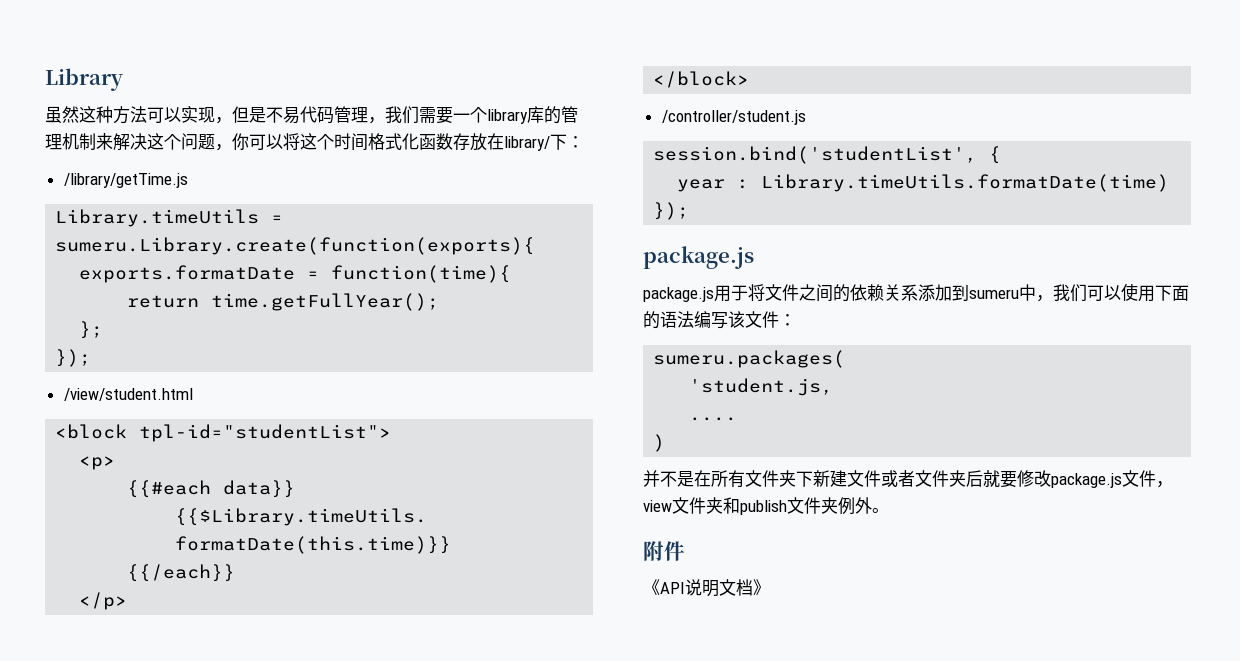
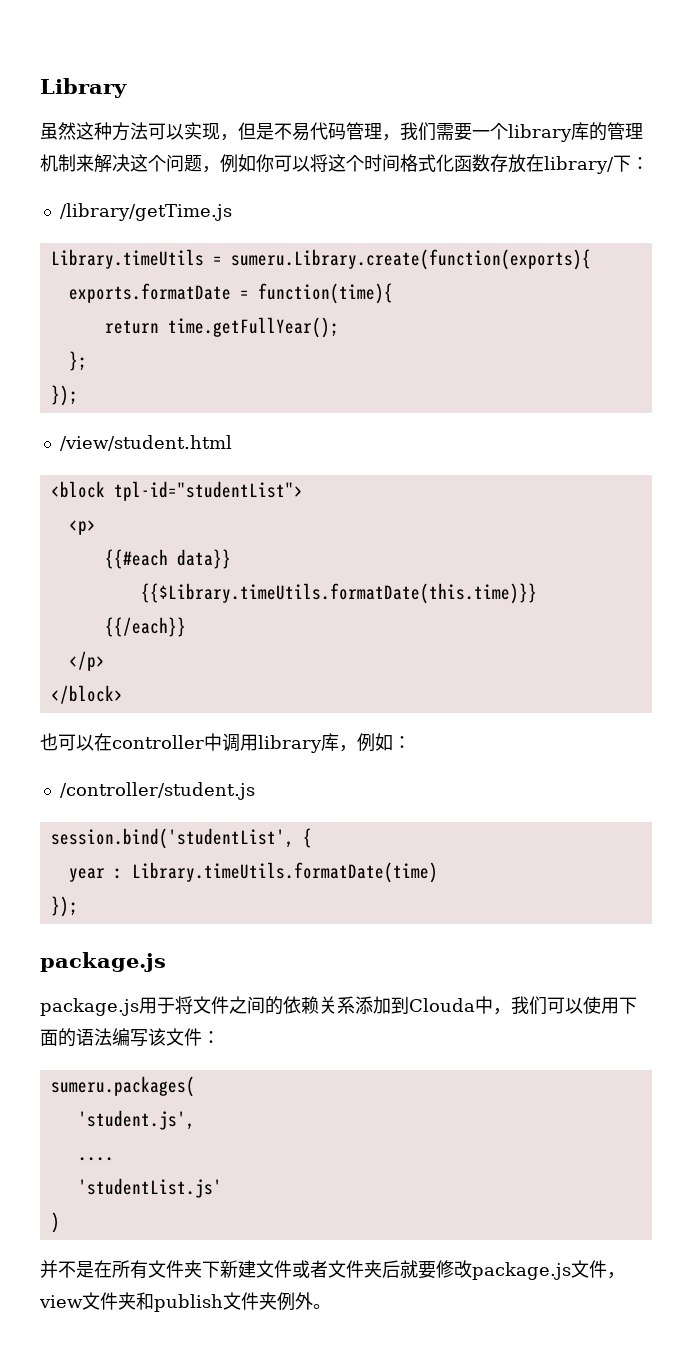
- 虽然这种方法可以实现，但是不易代码管理，我们需要一个library库的管理机制来解决这个问题，你可以将这个时间格式化函数存放在library/下：
+ 虽然这种方法可以实现，但是不易代码管理，我们需要一个library库的管理机制来解决这个问题，例如你可以将这个时间格式化函数存放在library/下：
+ 也可以在controller中调用library库，例如：
- package.js用于将文件之间的依赖关系添加到sumeru中，我们可以使用下面的语法编写该文件：
+ package.js用于将文件之间的依赖关系添加到Clouda中，我们可以使用下面的语法编写该文件：
- 'student.js,
+ 'student.js',
+ 'studentList.js'
- 附件
- 《API说明文档》

